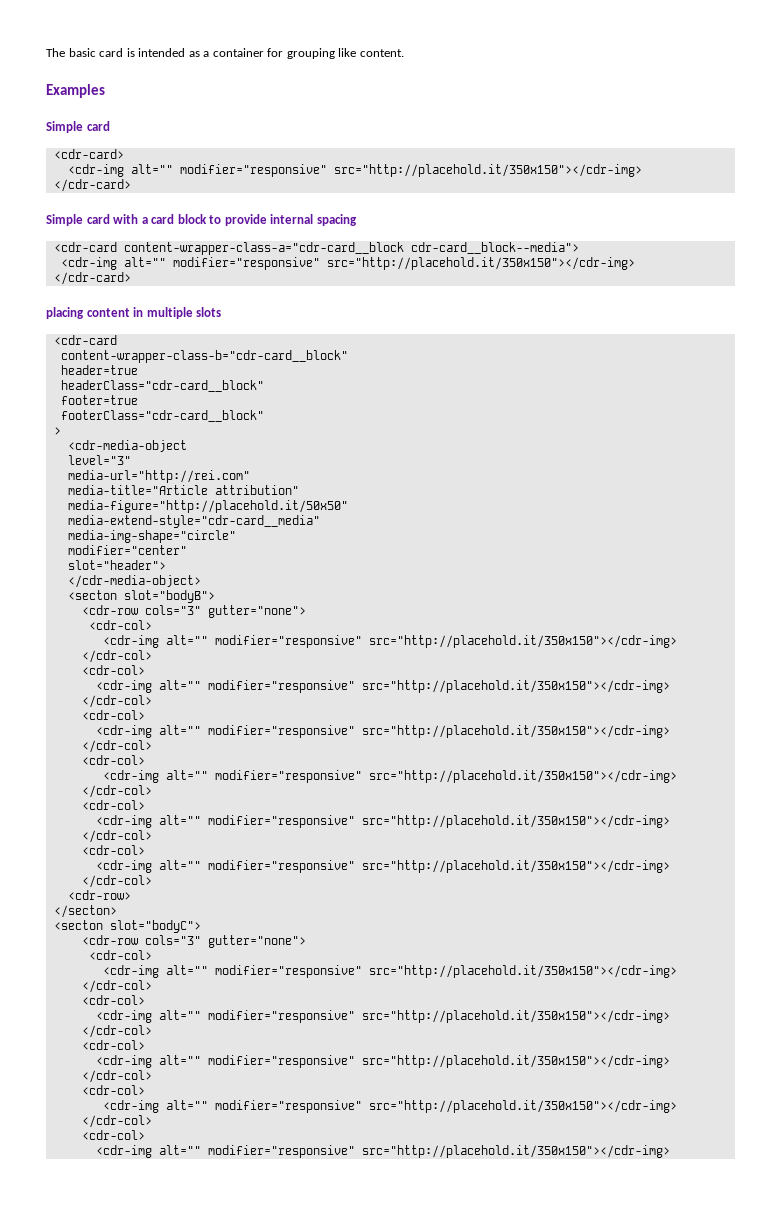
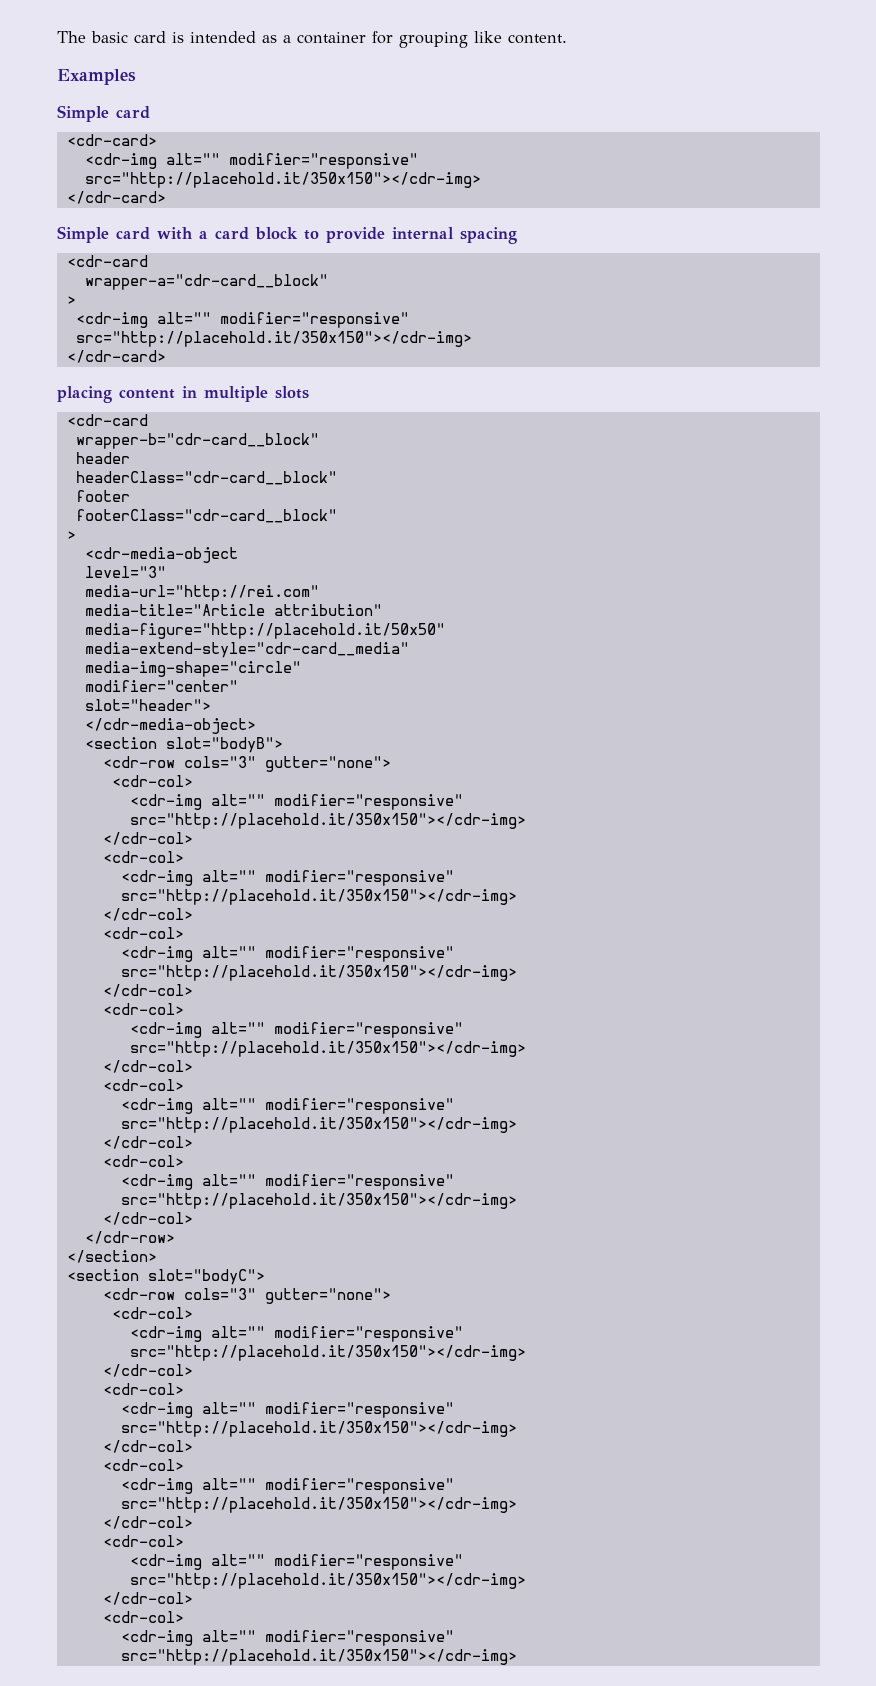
  Simple card with a card block to provide internal spacing
- <cdr-card content-wrapper-class-a="cdr-card__block cdr-card__block--media">
+ <cdr-card
+ wrapper-a="cdr-card__block"
+ >
- content-wrapper-class-b="cdr-card__block"
- header=true
+ wrapper-b="cdr-card__block"
+ header
- footer=true
+ footer
- <secton slot="bodyB">
+ <section slot="bodyB">
- <cdr-row>
- </secton>
- <secton slot="bodyC">
+ </cdr-row>
+ </section>
+ <section slot="bodyC">

